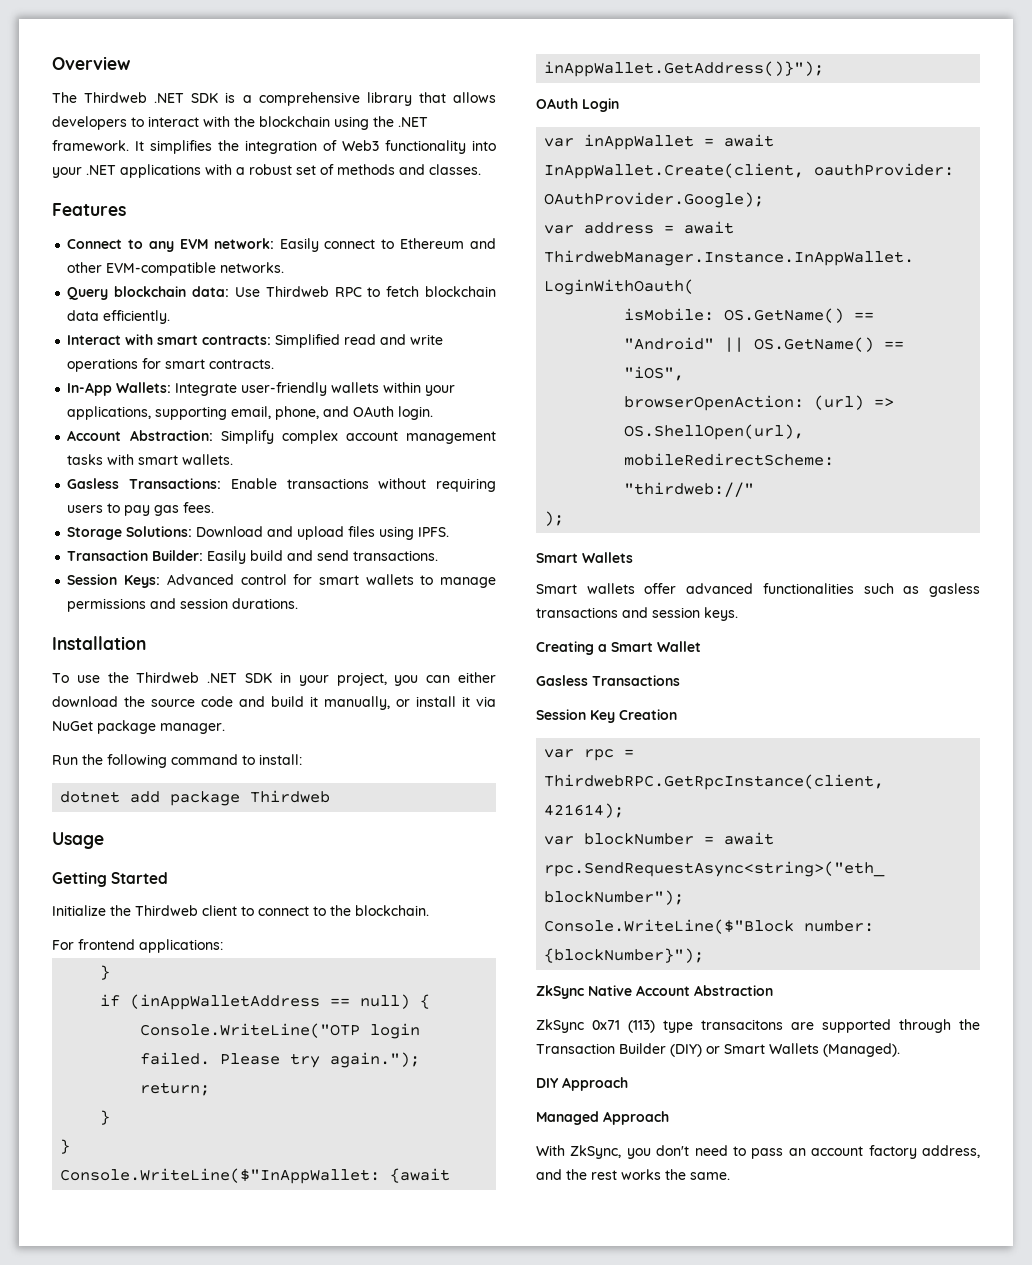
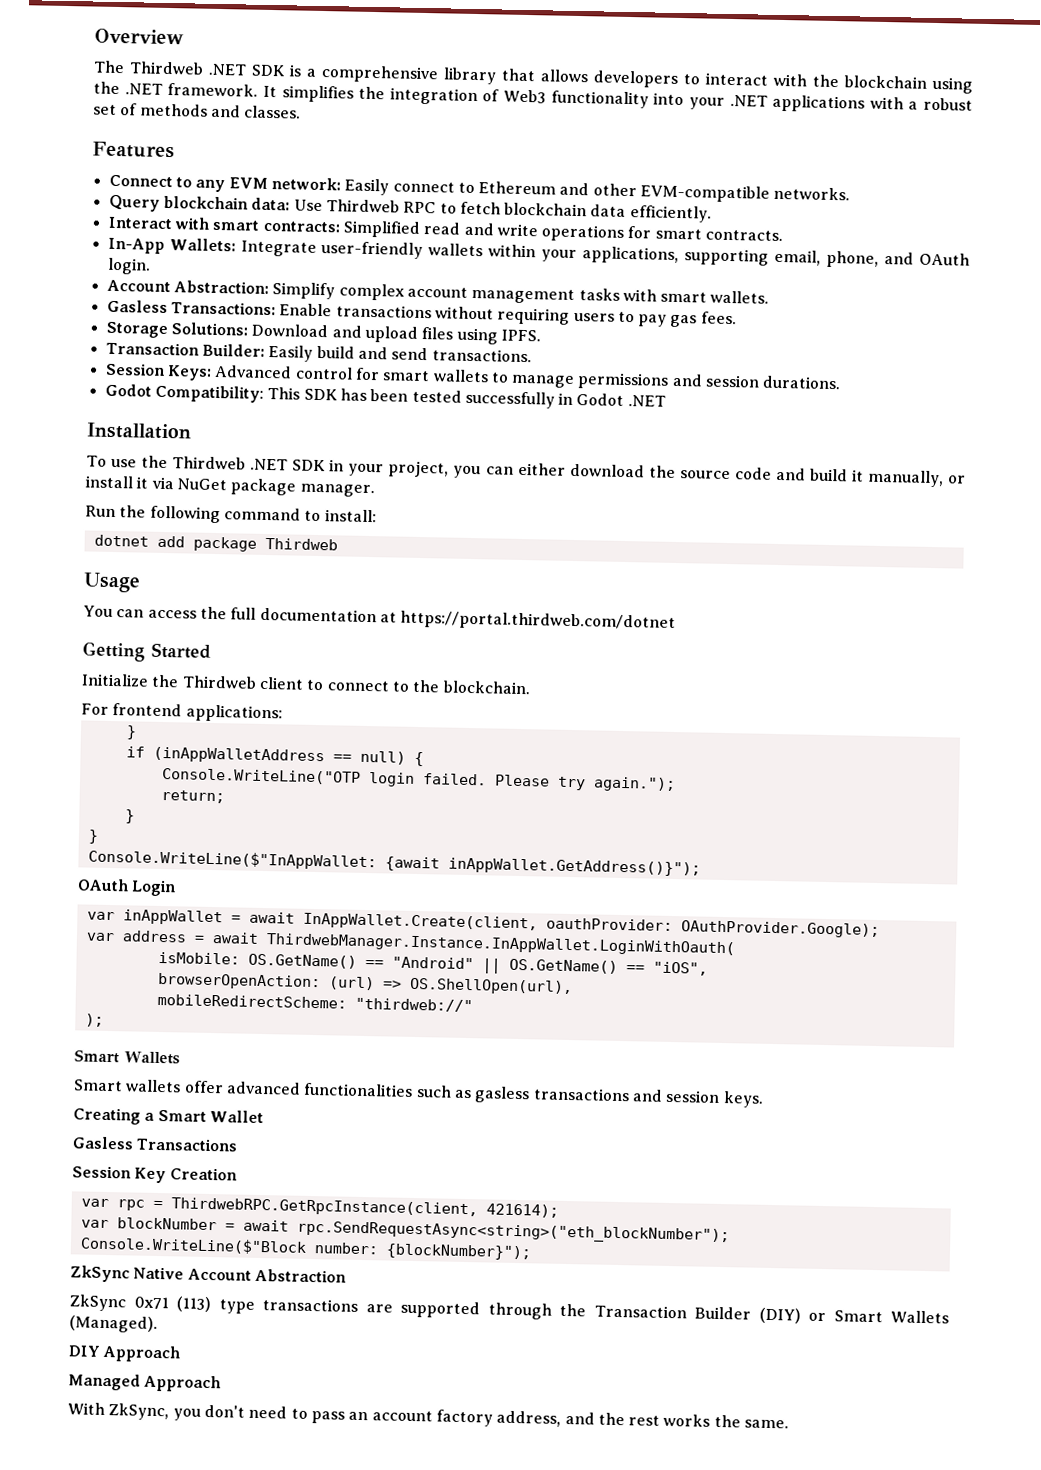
+ Godot Compatibility: This SDK has been tested successfully in Godot .NET
+ You can access the full documentation at https://portal.thirdweb.com/dotnet
- ZkSync 0x71 (113) type transacitons are supported through the Transaction Builder (DIY) or Smart Wallets (Managed).
+ ZkSync 0x71 (113) type transactions are supported through the Transaction Builder (DIY) or Smart Wallets (Managed).

